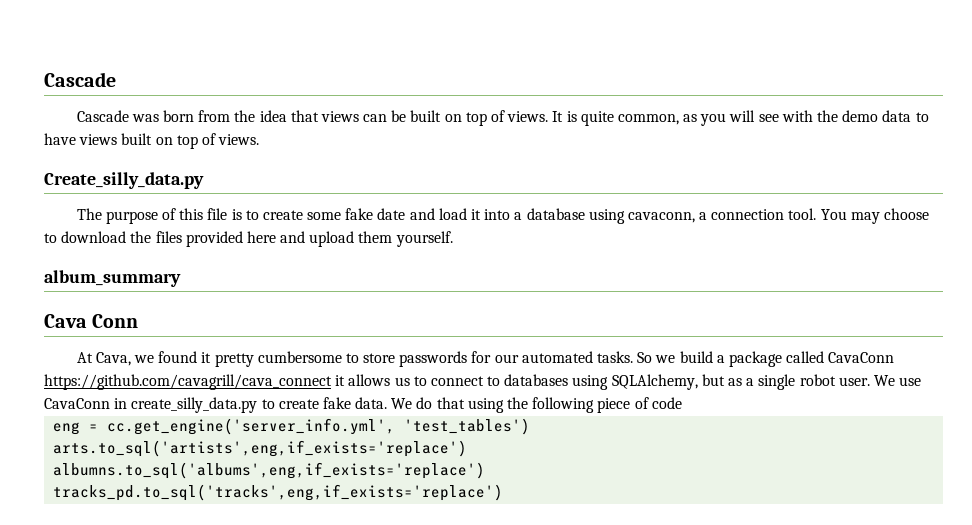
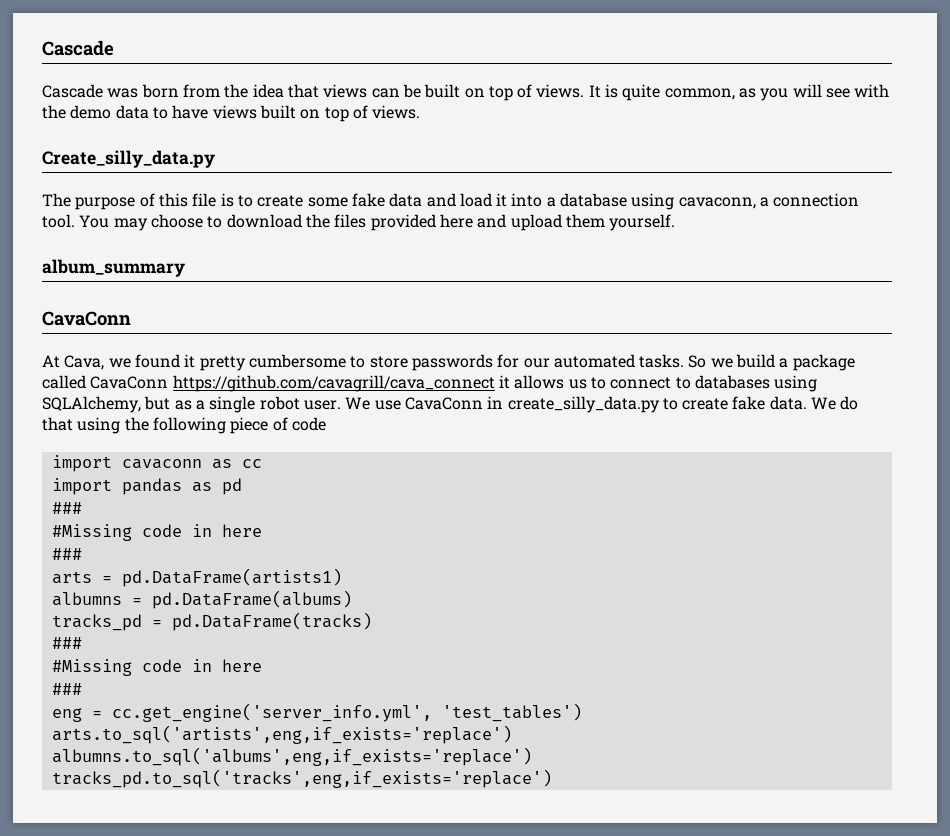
- The purpose of this file is to create some fake date and load it into a database using cavaconn, a connection tool.
+ The purpose of this file is to create some fake data and load it into a database using cavaconn, a connection tool.
  album_summary
- Cava Conn
+ CavaConn
+ import cavaconn as cc
+ import pandas as pd
+ ###
+ #Missing code in here
+ ###
+ arts = pd.DataFrame(artists1)
+ albumns = pd.DataFrame(albums)
+ tracks_pd = pd.DataFrame(tracks)
+ ###
+ #Missing code in here
+ ###

